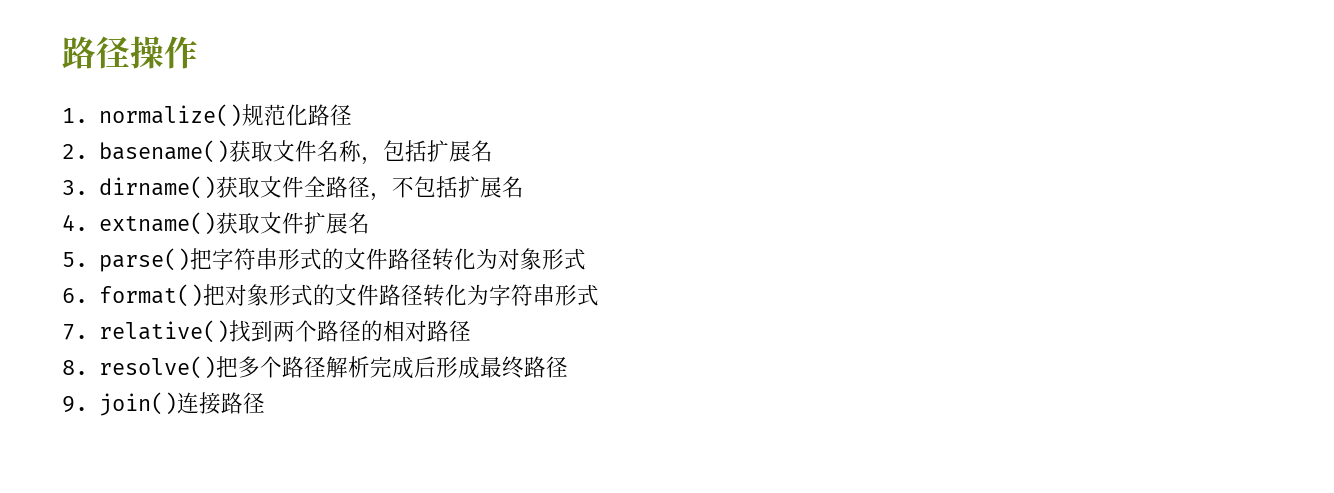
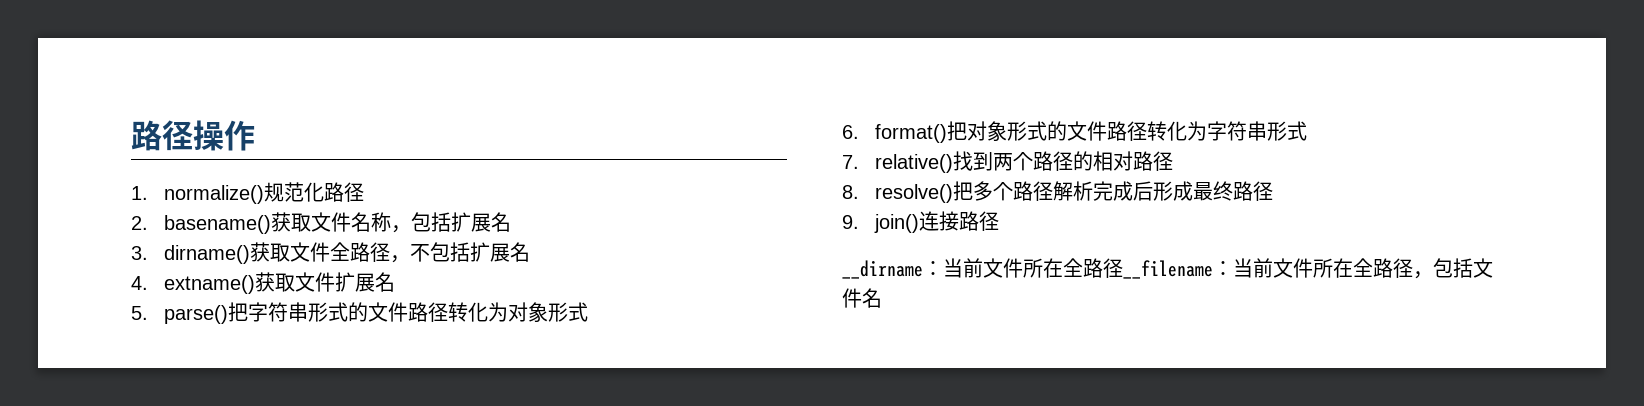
+ __dirname：当前文件所在全路径__filename：当前文件所在全路径，包括文件名

